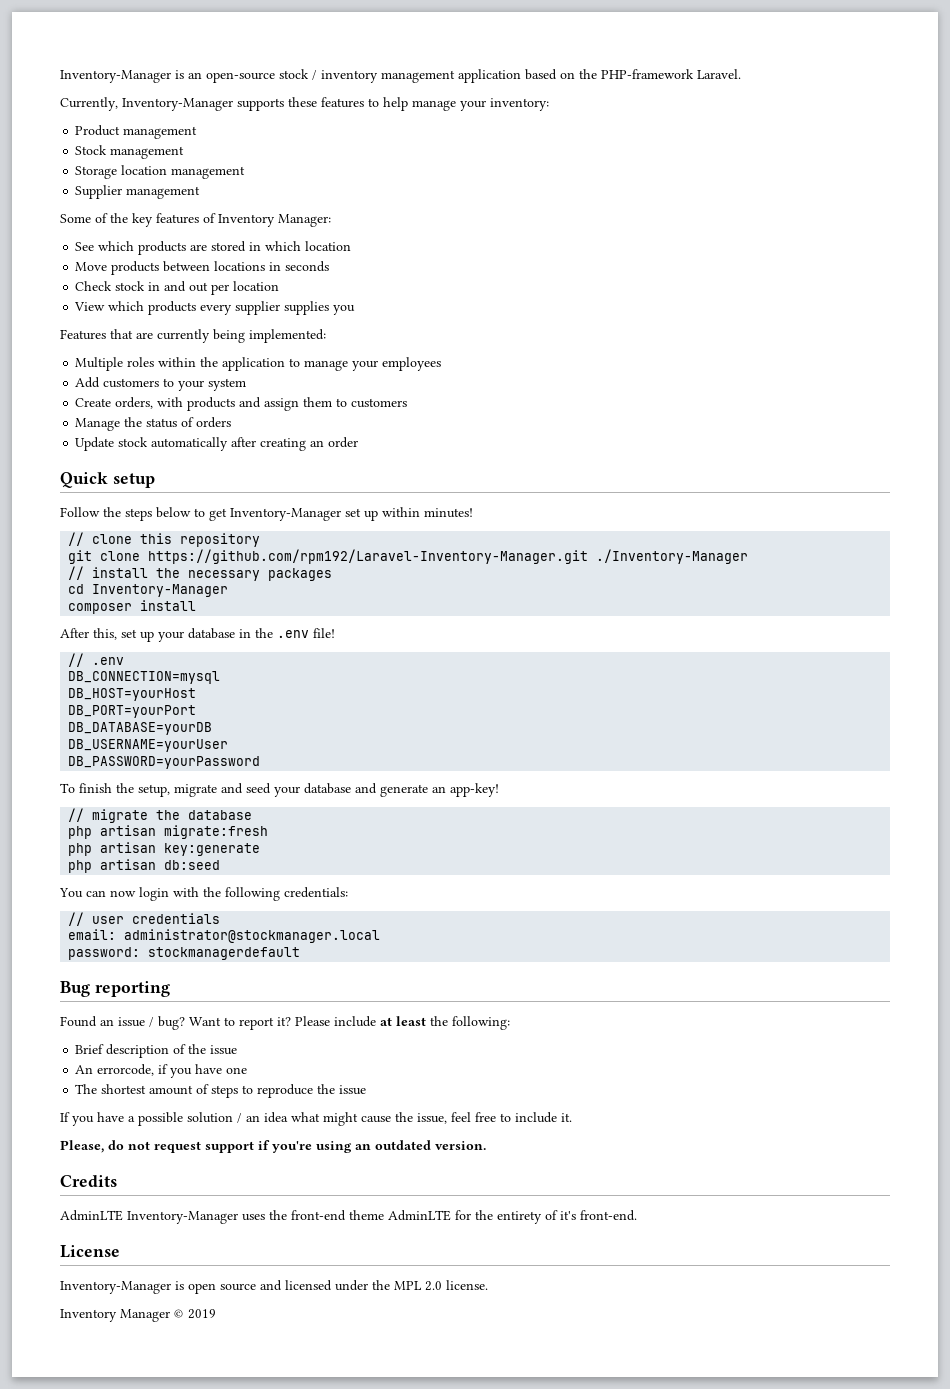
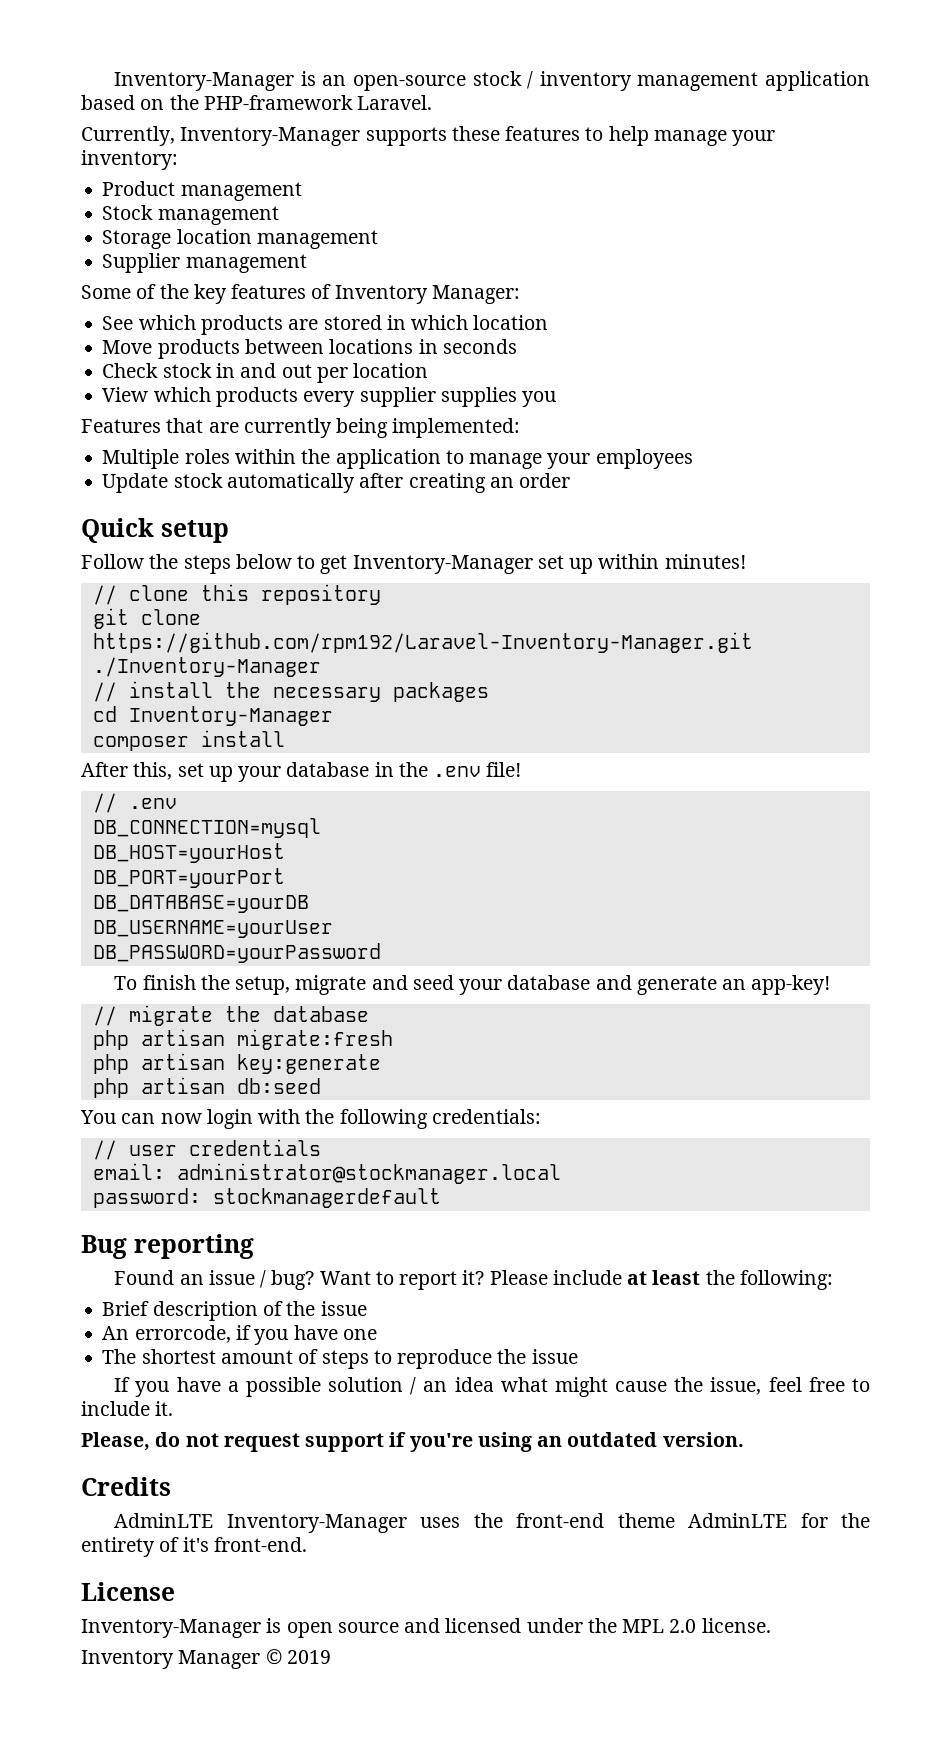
- Add customers to your system
- Create orders, with products and assign them to customers
- Manage the status of orders

